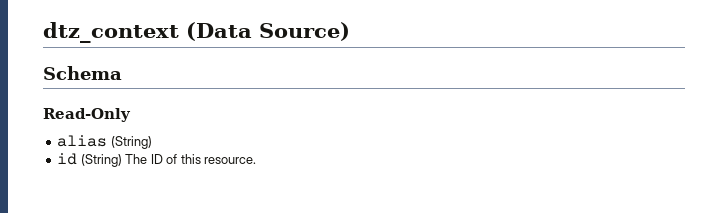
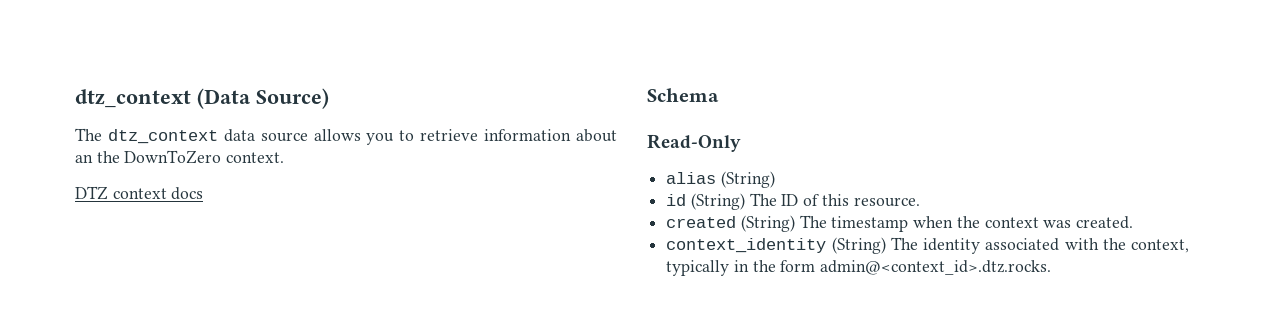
+ The dtz_context data source allows you to retrieve information about an the DownToZero context.
+ DTZ context docs
+ created (String) The timestamp when the context was created.
+ context_identity (String) The identity associated with the context, typically in the form admin@<context_id>.dtz.rocks.

